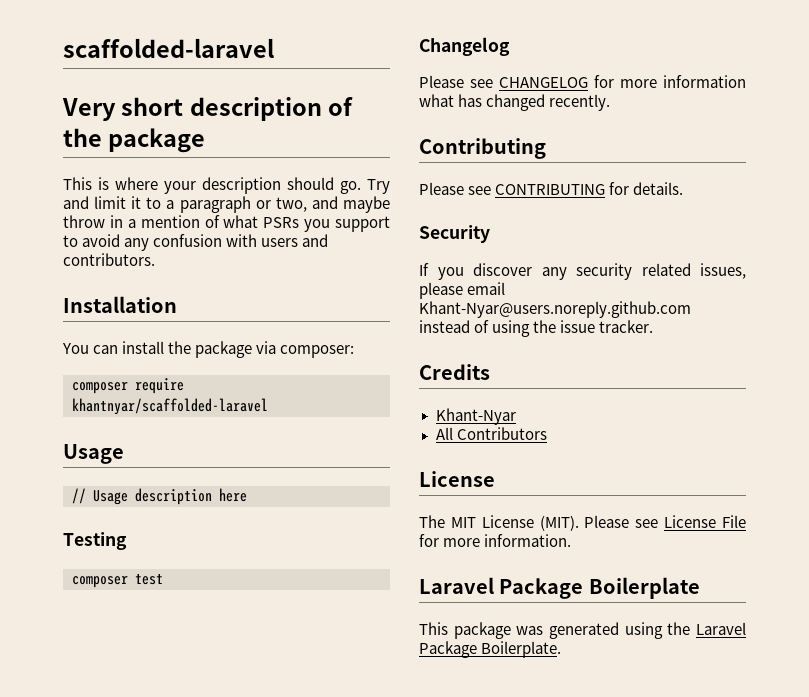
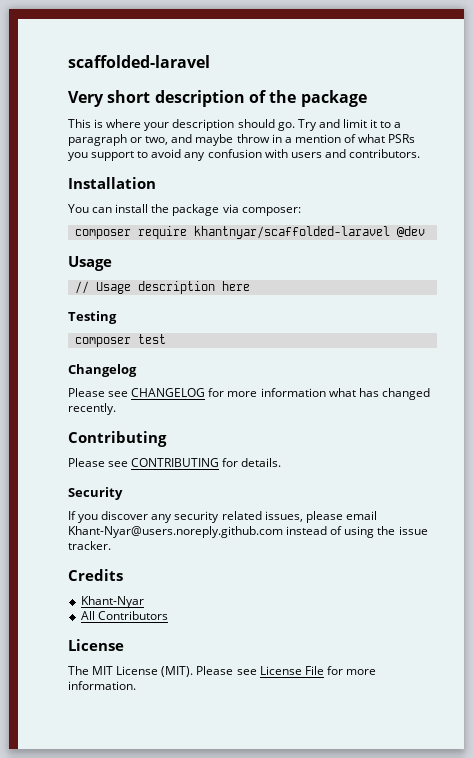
- composer require khantnyar/scaffolded-laravel
+ composer require khantnyar/scaffolded-laravel @dev
- Laravel Package Boilerplate
- This package was generated using the Laravel Package Boilerplate.

